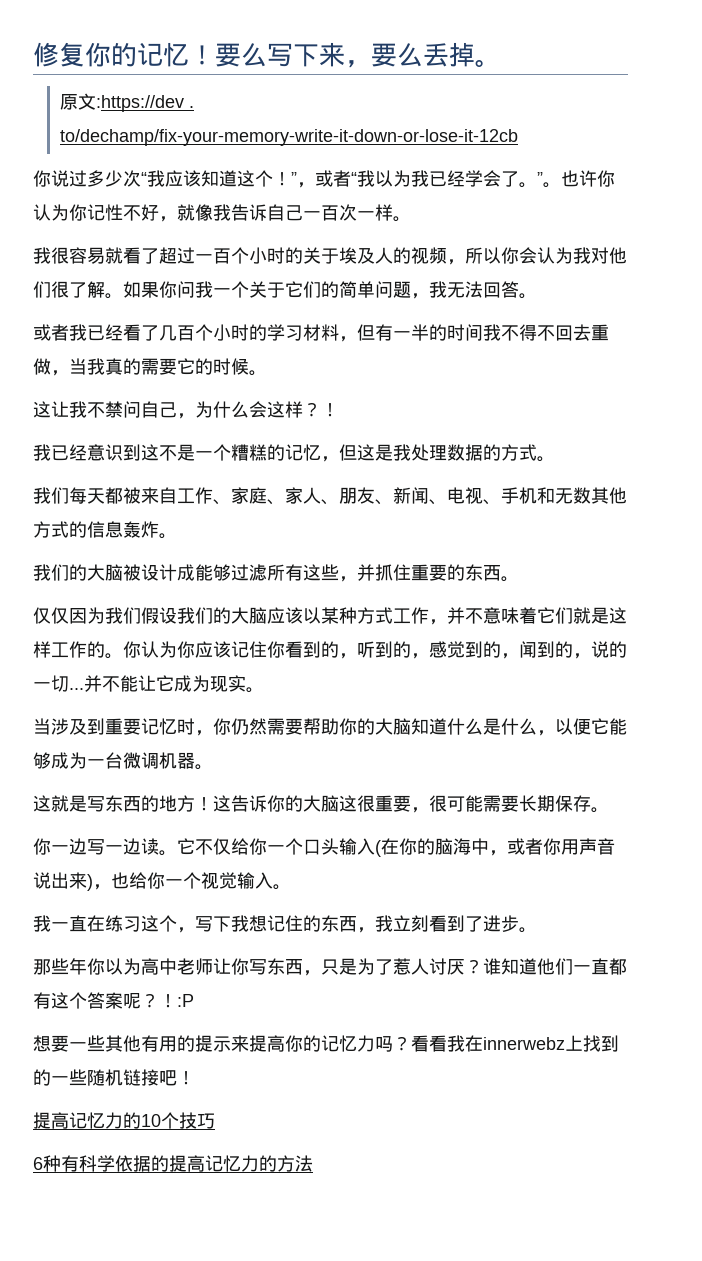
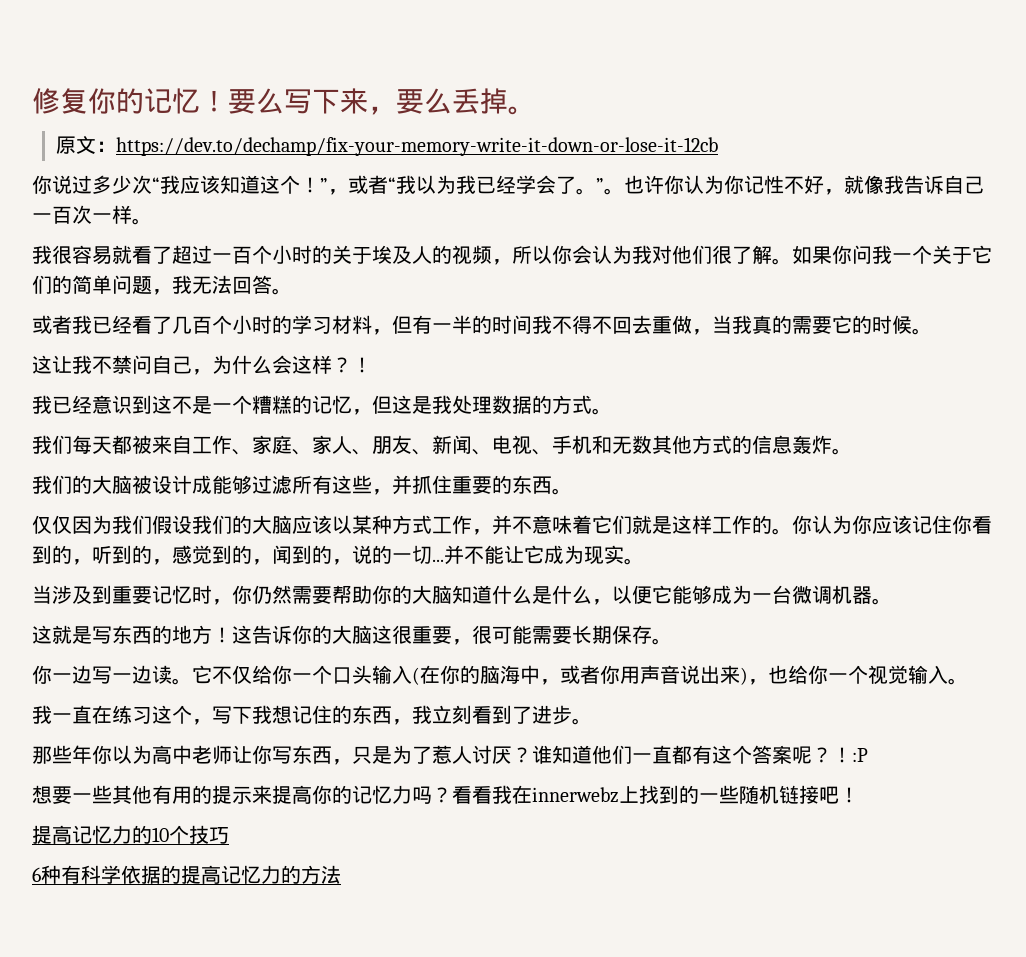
- 原文:https://dev . to/dechamp/fix-your-memory-write-it-down-or-lose-it-12cb
+ 原文：https://dev.to/dechamp/fix-your-memory-write-it-down-or-lose-it-12cb

